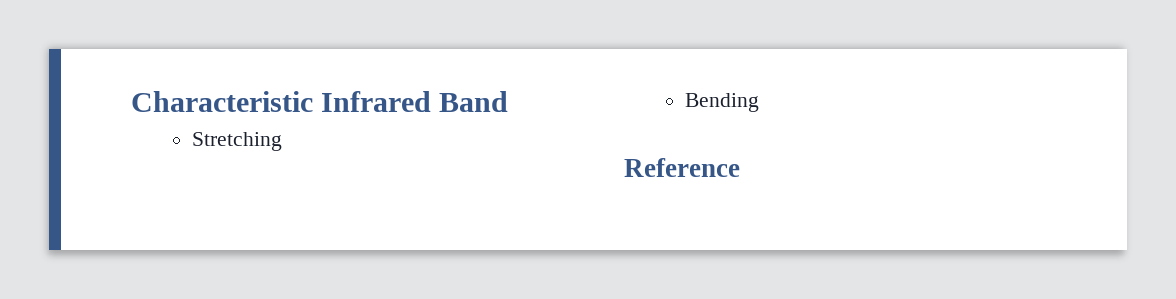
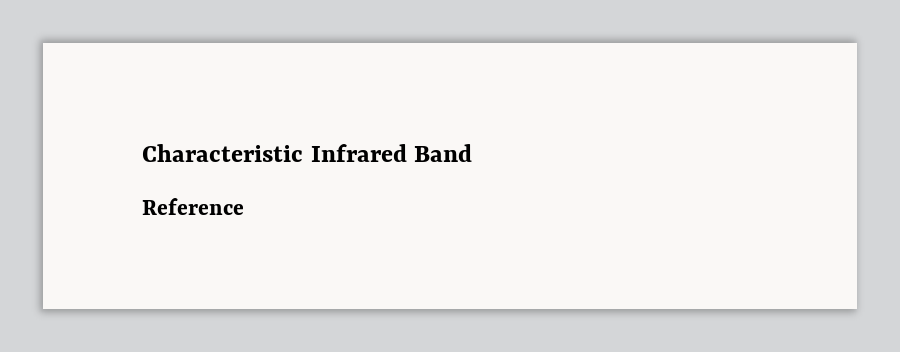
- Stretching
- Bending

